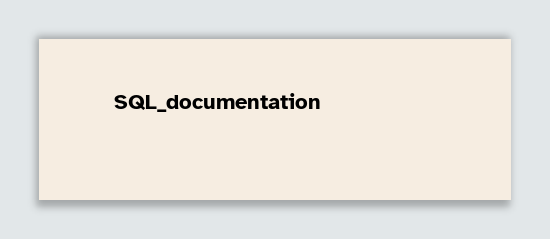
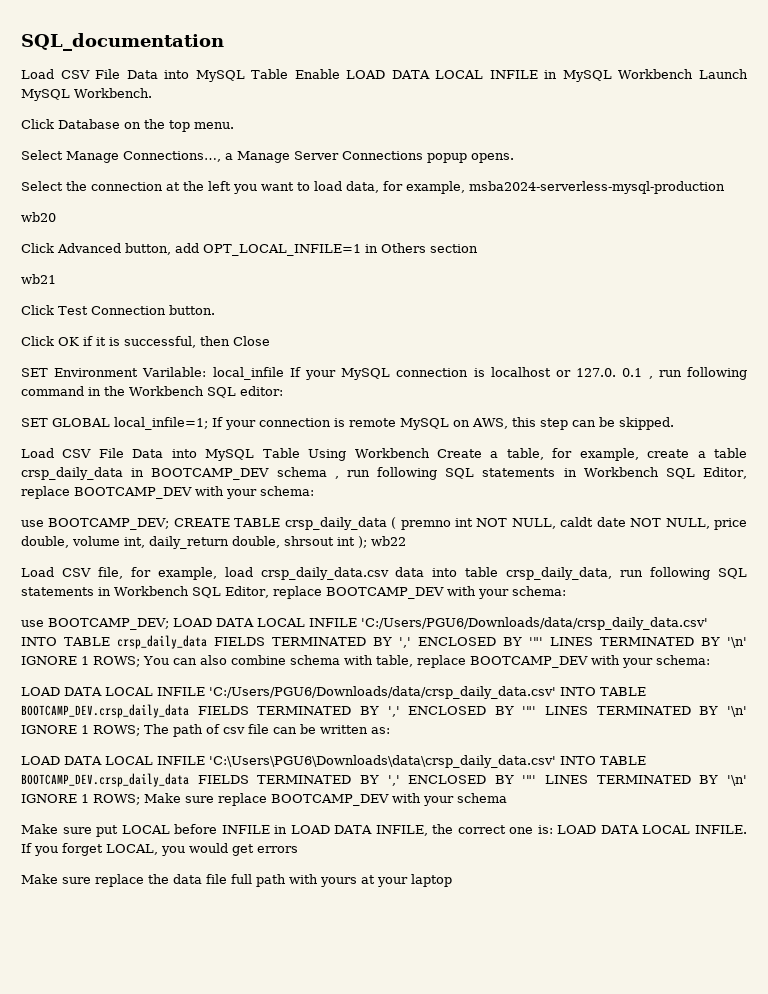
+ Load CSV File Data into MySQL Table Enable LOAD DATA LOCAL INFILE in MySQL Workbench Launch MySQL Workbench.
+ Click Database on the top menu.
+ Select Manage Connections…, a Manage Server Connections popup opens.
+ Select the connection at the left you want to load data, for example, msba2024-serverless-mysql-production
+ wb20
+ Click Advanced button, add OPT_LOCAL_INFILE=1 in Others section
+ wb21
+ Click Test Connection button.
+ Click OK if it is successful, then Close
+ SET Environment Varilable: local_infile If your MySQL connection is localhost or 127.0. 0.1 , run following command in the Workbench SQL editor:
+ SET GLOBAL local_infile=1; If your connection is remote MySQL on AWS, this step can be skipped.
+ Load CSV File Data into MySQL Table Using Workbench Create a table, for example, create a table crsp_daily_data in BOOTCAMP_DEV schema , run following SQL statements in Workbench SQL Editor, replace BOOTCAMP_DEV with your schema:
+ use BOOTCAMP_DEV; CREATE TABLE crsp_daily_data ( premno int NOT NULL, caldt date NOT NULL, price double, volume int, daily_return double, shrsout int ); wb22
+ Load CSV file, for example, load crsp_daily_data.csv data into table crsp_daily_data, run following SQL statements in Workbench SQL Editor, replace BOOTCAMP_DEV with your schema:
+ use BOOTCAMP_DEV; LOAD DATA LOCAL INFILE 'C:/Users/PGU6/Downloads/data/crsp_daily_data.csv' INTO TABLE crsp_daily_data FIELDS TERMINATED BY ',' ENCLOSED BY '"' LINES TERMINATED BY '\n' IGNORE 1 ROWS; You can also combine schema with table, replace BOOTCAMP_DEV with your schema:
+ LOAD DATA LOCAL INFILE 'C:/Users/PGU6/Downloads/data/crsp_daily_data.csv' INTO TABLE BOOTCAMP_DEV.crsp_daily_data FIELDS TERMINATED BY ',' ENCLOSED BY '"' LINES TERMINATED BY '\n' IGNORE 1 ROWS; The path of csv file can be written as:
+ LOAD DATA LOCAL INFILE 'C:\Users\PGU6\Downloads\data\crsp_daily_data.csv' INTO TABLE BOOTCAMP_DEV.crsp_daily_data FIELDS TERMINATED BY ',' ENCLOSED BY '"' LINES TERMINATED BY '\n' IGNORE 1 ROWS; Make sure replace BOOTCAMP_DEV with your schema
+ Make sure put LOCAL before INFILE in LOAD DATA INFILE, the correct one is: LOAD DATA LOCAL INFILE. If you forget LOCAL, you would get errors
+ Make sure replace the data file full path with yours at your laptop

